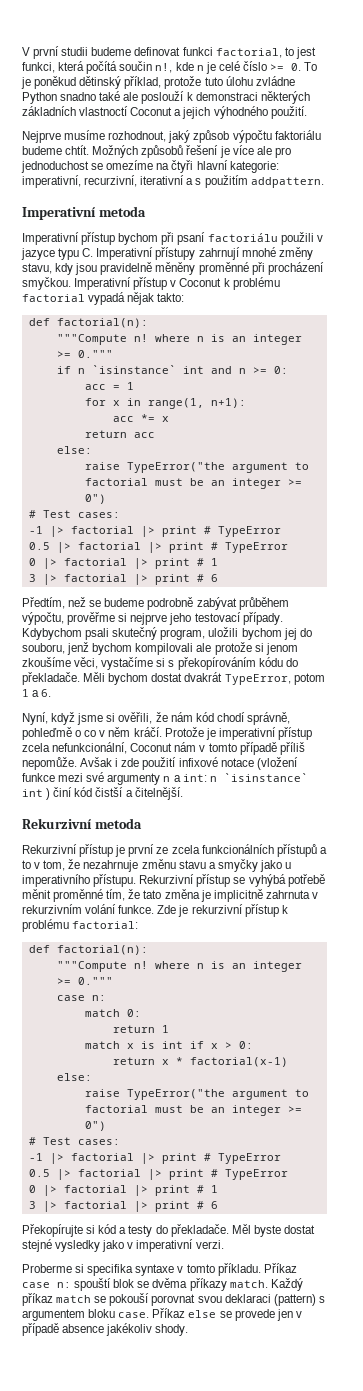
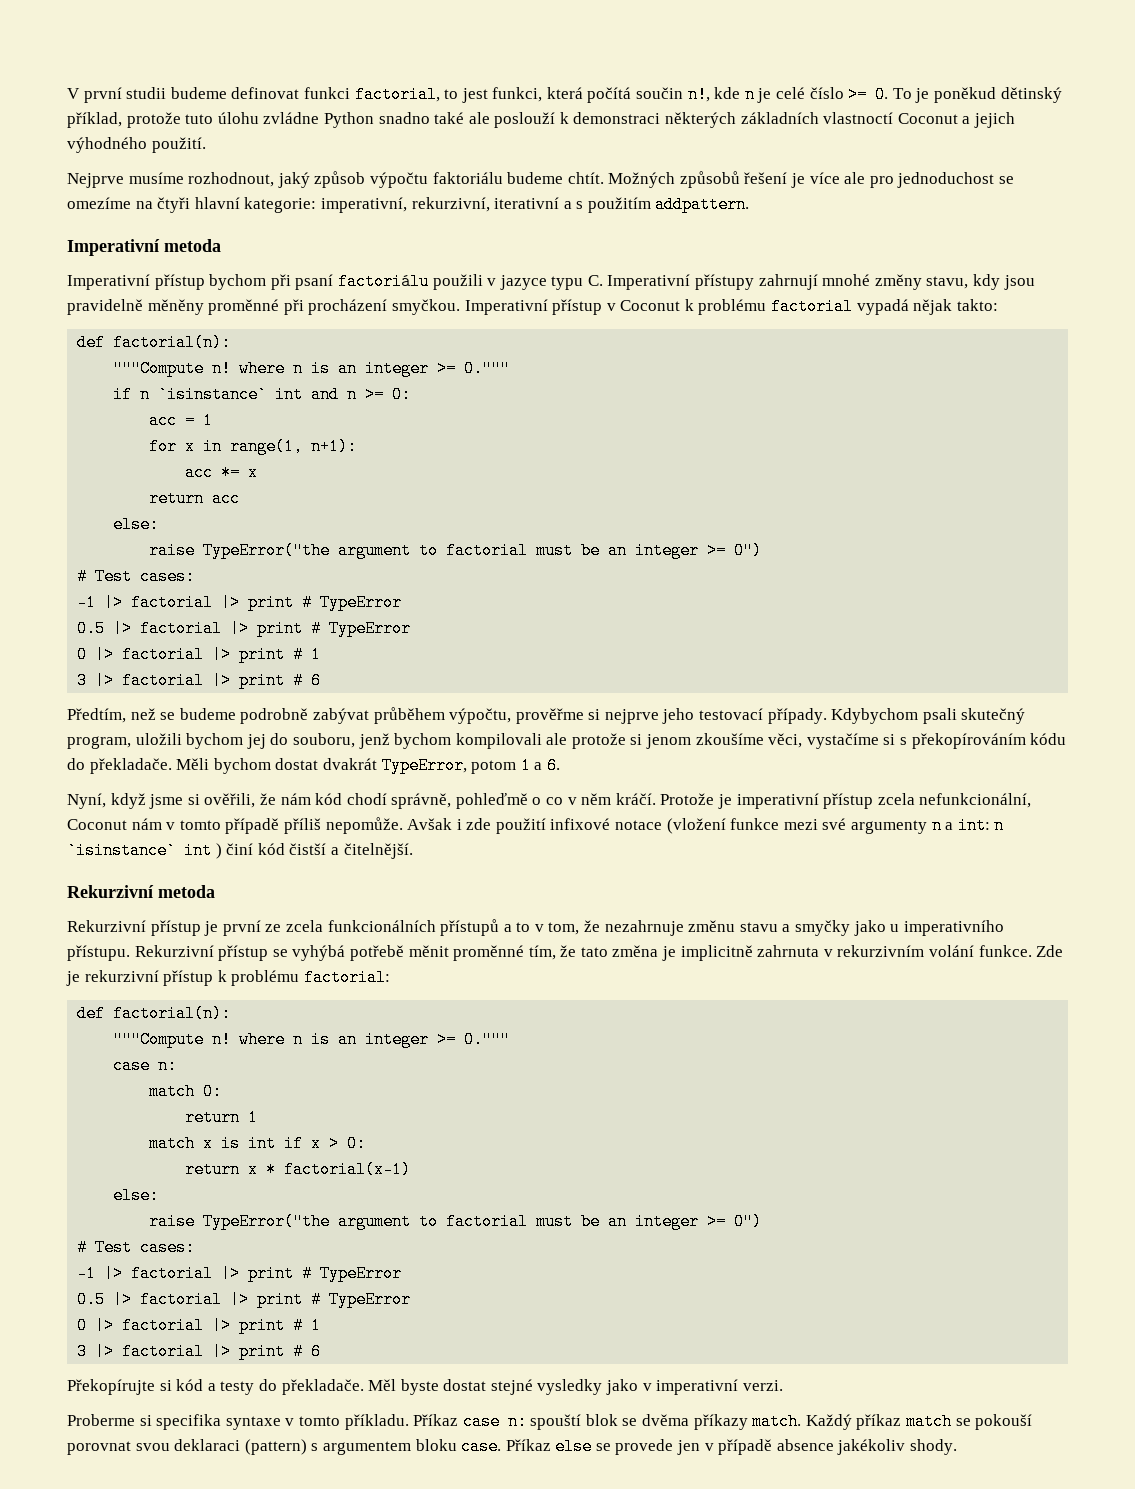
- Možných způsobů řešení je více ale pro jednoduchost se omezíme na čtyři hlavní kategorie: imperativní, recurzivní, iterativní a s použitím addpattern.
+ Možných způsobů řešení je více ale pro jednoduchost se omezíme na čtyři hlavní kategorie: imperativní, rekurzivní, iterativní a s použitím addpattern.

